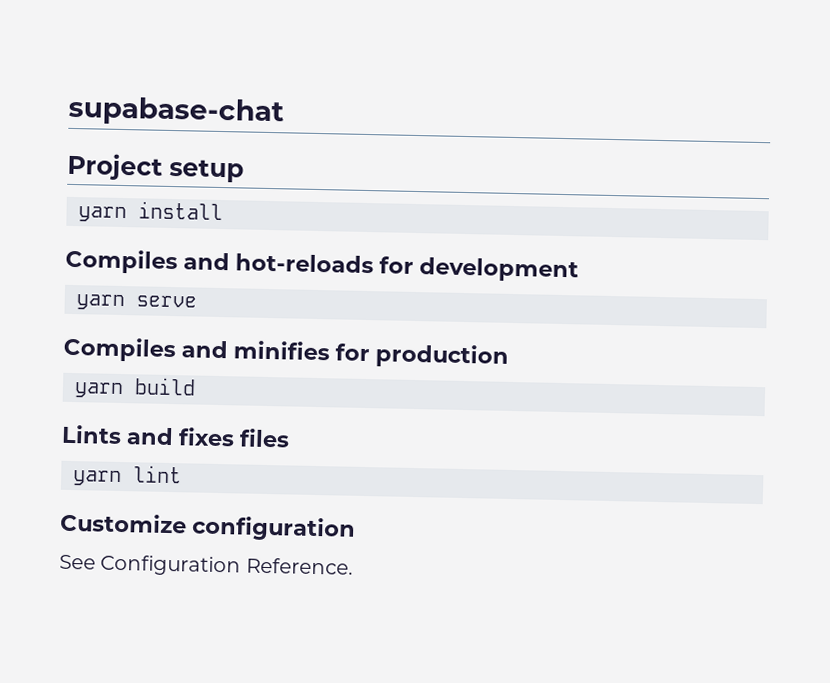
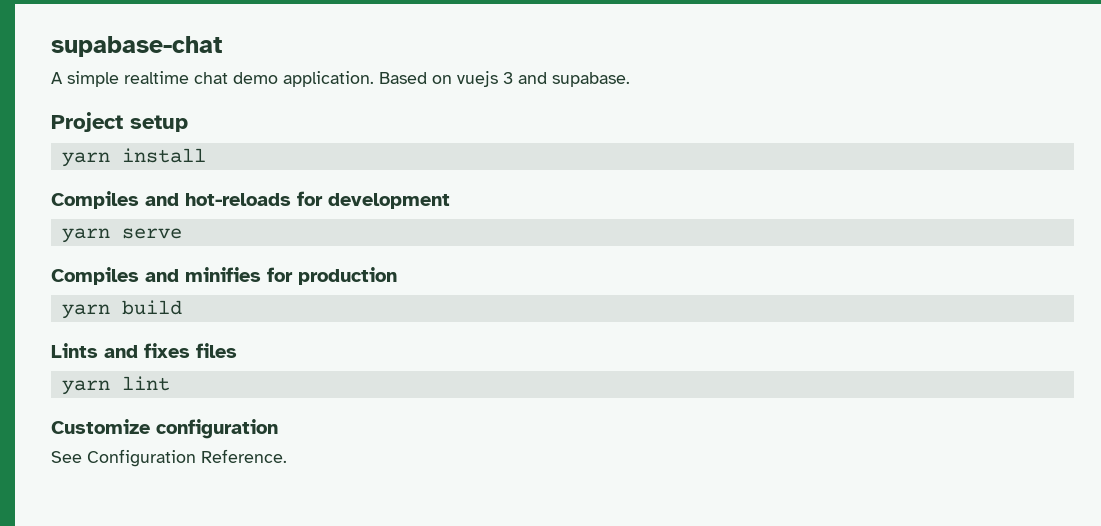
+ A simple realtime chat demo application. Based on vuejs 3 and supabase.

